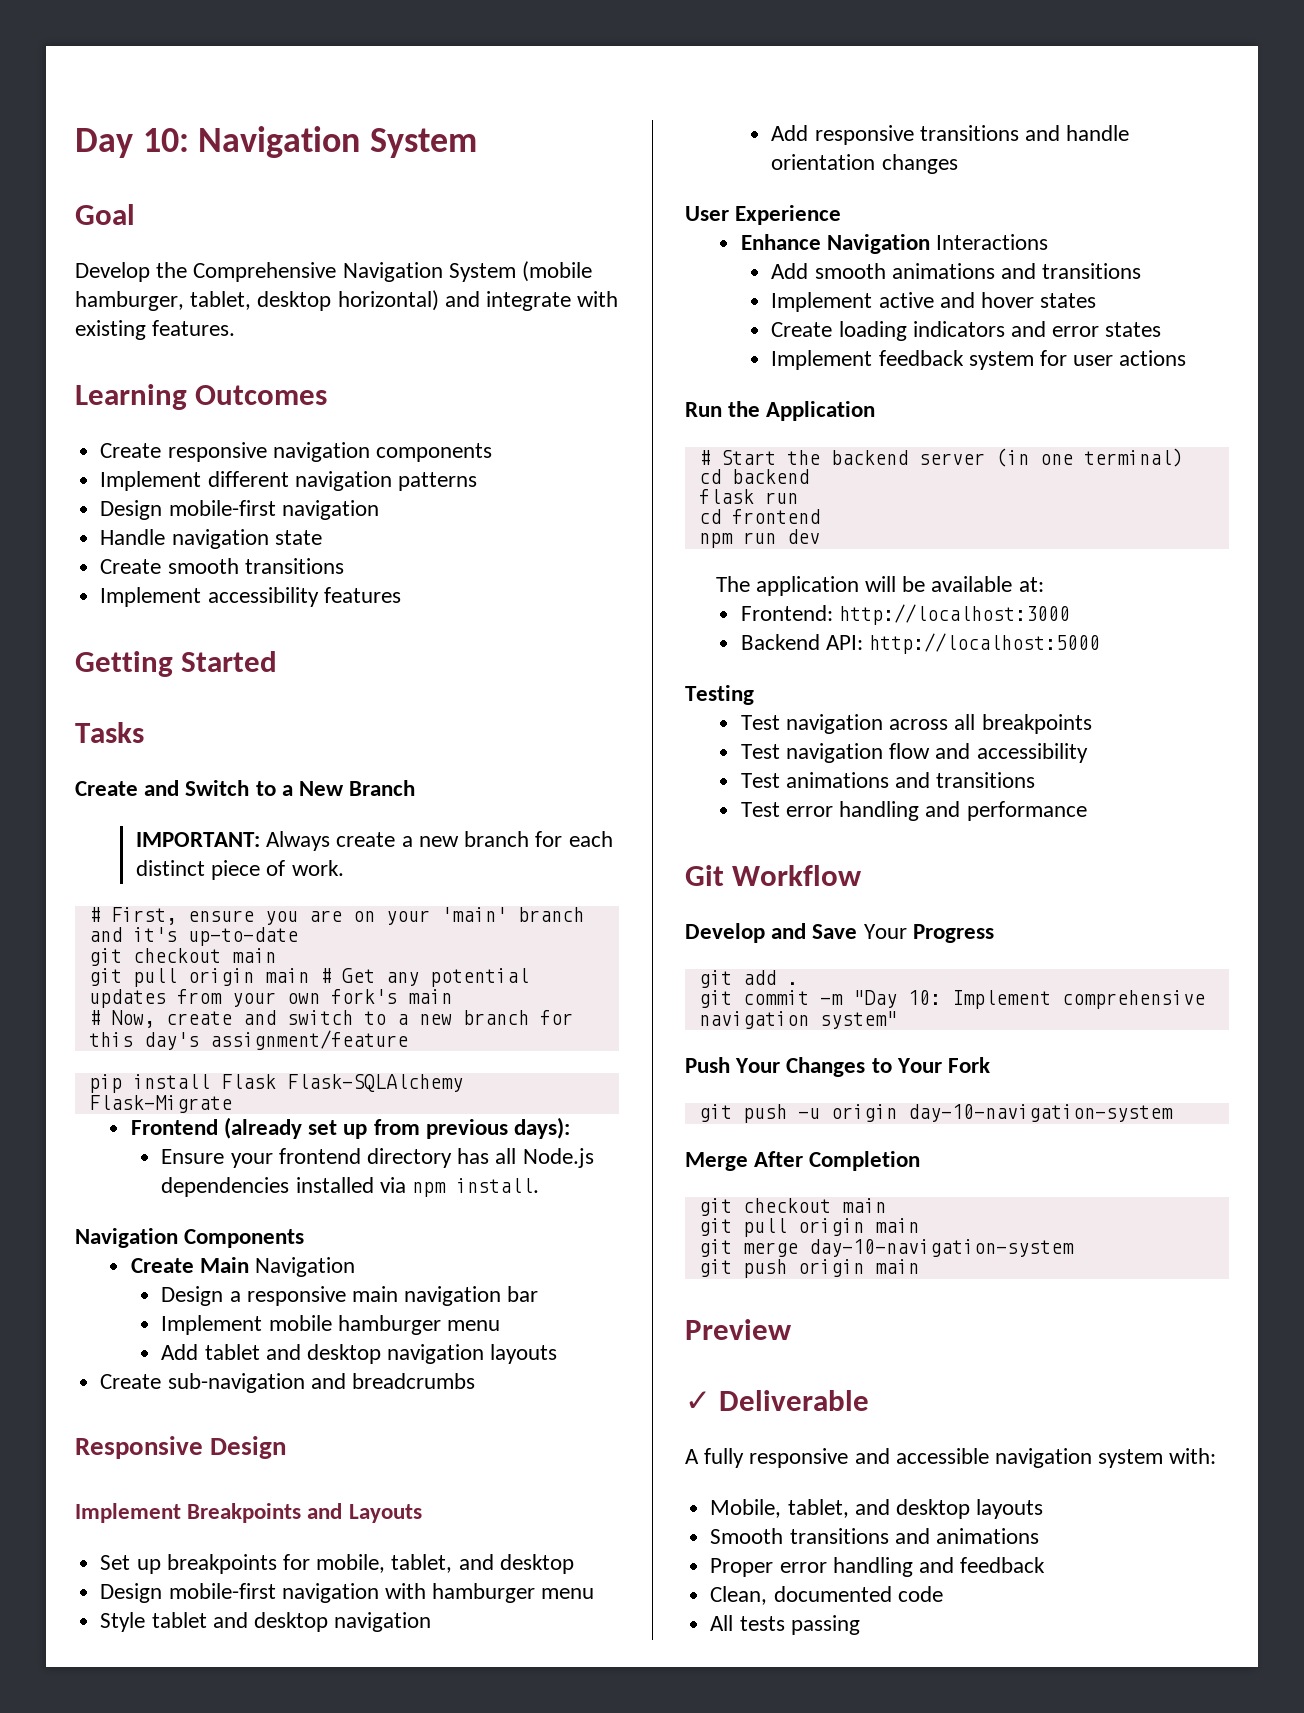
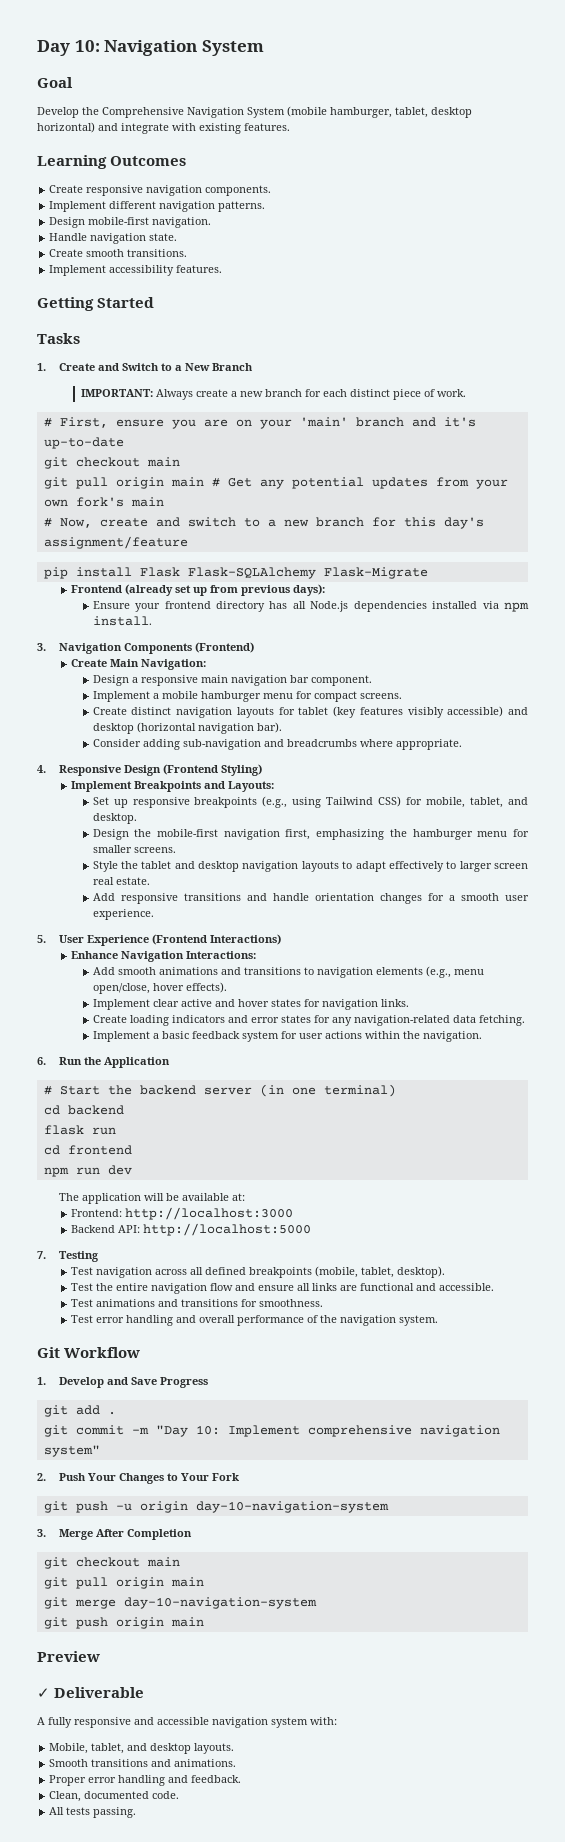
- Create responsive navigation components
+ Create responsive navigation components.
- Implement different navigation patterns
- Design mobile-first navigation
+ Implement different navigation patterns.
+ Design mobile-first navigation.
- Handle navigation state
+ Handle navigation state.
- Create smooth transitions
+ Create smooth transitions.
- Implement accessibility features
+ Implement accessibility features.
- Create and Switch to a New Branch
+ 1. Create and Switch to a New Branch
- Navigation Components
+ 3. Navigation Components (Frontend)
- Create Main Navigation
+ Create Main Navigation:
- Design a responsive main navigation bar
- Implement mobile hamburger menu
- Add tablet and desktop navigation layouts
- Create sub-navigation and breadcrumbs
- Responsive Design
- Implement Breakpoints and Layouts
- Set up breakpoints for mobile, tablet, and desktop
- Design mobile-first navigation with hamburger menu
- Style tablet and desktop navigation
+ Design a responsive main navigation bar component.
+ Implement a mobile hamburger menu for compact screens.
+ Create distinct navigation layouts for tablet (key features visibly accessible) and desktop (horizontal navigation bar).
+ Consider adding sub-navigation and breadcrumbs where appropriate.
+ 4. Responsive Design (Frontend Styling)
+ Implement Breakpoints and Layouts:
+ Set up responsive breakpoints (e.g., using Tailwind CSS) for mobile, tablet, and desktop.
+ Design the mobile-first navigation first, emphasizing the hamburger menu for smaller screens.
+ Style the tablet and desktop navigation layouts to adapt effectively to larger screen real estate.
- Add responsive transitions and handle orientation changes
- User Experience
+ Add responsive transitions and handle orientation changes for a smooth user experience.
+ 5. User Experience (Frontend Interactions)
- Enhance Navigation Interactions
+ Enhance Navigation Interactions:
- Add smooth animations and transitions
- Implement active and hover states
+ Add smooth animations and transitions to navigation elements (e.g., menu open/close, hover effects).
+ Implement clear active and hover states for navigation links.
- Create loading indicators and error states
- Implement feedback system for user actions
- Run the Application
+ Create loading indicators and error states for any navigation-related data fetching.
+ Implement a basic feedback system for user actions within the navigation.
+ 6. Run the Application
- Testing
+ 7. Testing
- Test navigation across all breakpoints
- Test navigation flow and accessibility
+ Test navigation across all defined breakpoints (mobile, tablet, desktop).
+ Test the entire navigation flow and ensure all links are functional and accessible.
- Test animations and transitions
+ Test animations and transitions for smoothness.
- Test error handling and performance
+ Test error handling and overall performance of the navigation system.
- Develop and Save Your Progress
+ 1. Develop and Save Progress
- Push Your Changes to Your Fork
+ 2. Push Your Changes to Your Fork
- Merge After Completion
+ 3. Merge After Completion
- Mobile, tablet, and desktop layouts
+ Mobile, tablet, and desktop layouts.
- Smooth transitions and animations
+ Smooth transitions and animations.
- Proper error handling and feedback
+ Proper error handling and feedback.
- Clean, documented code
+ Clean, documented code.
- All tests passing
+ All tests passing.

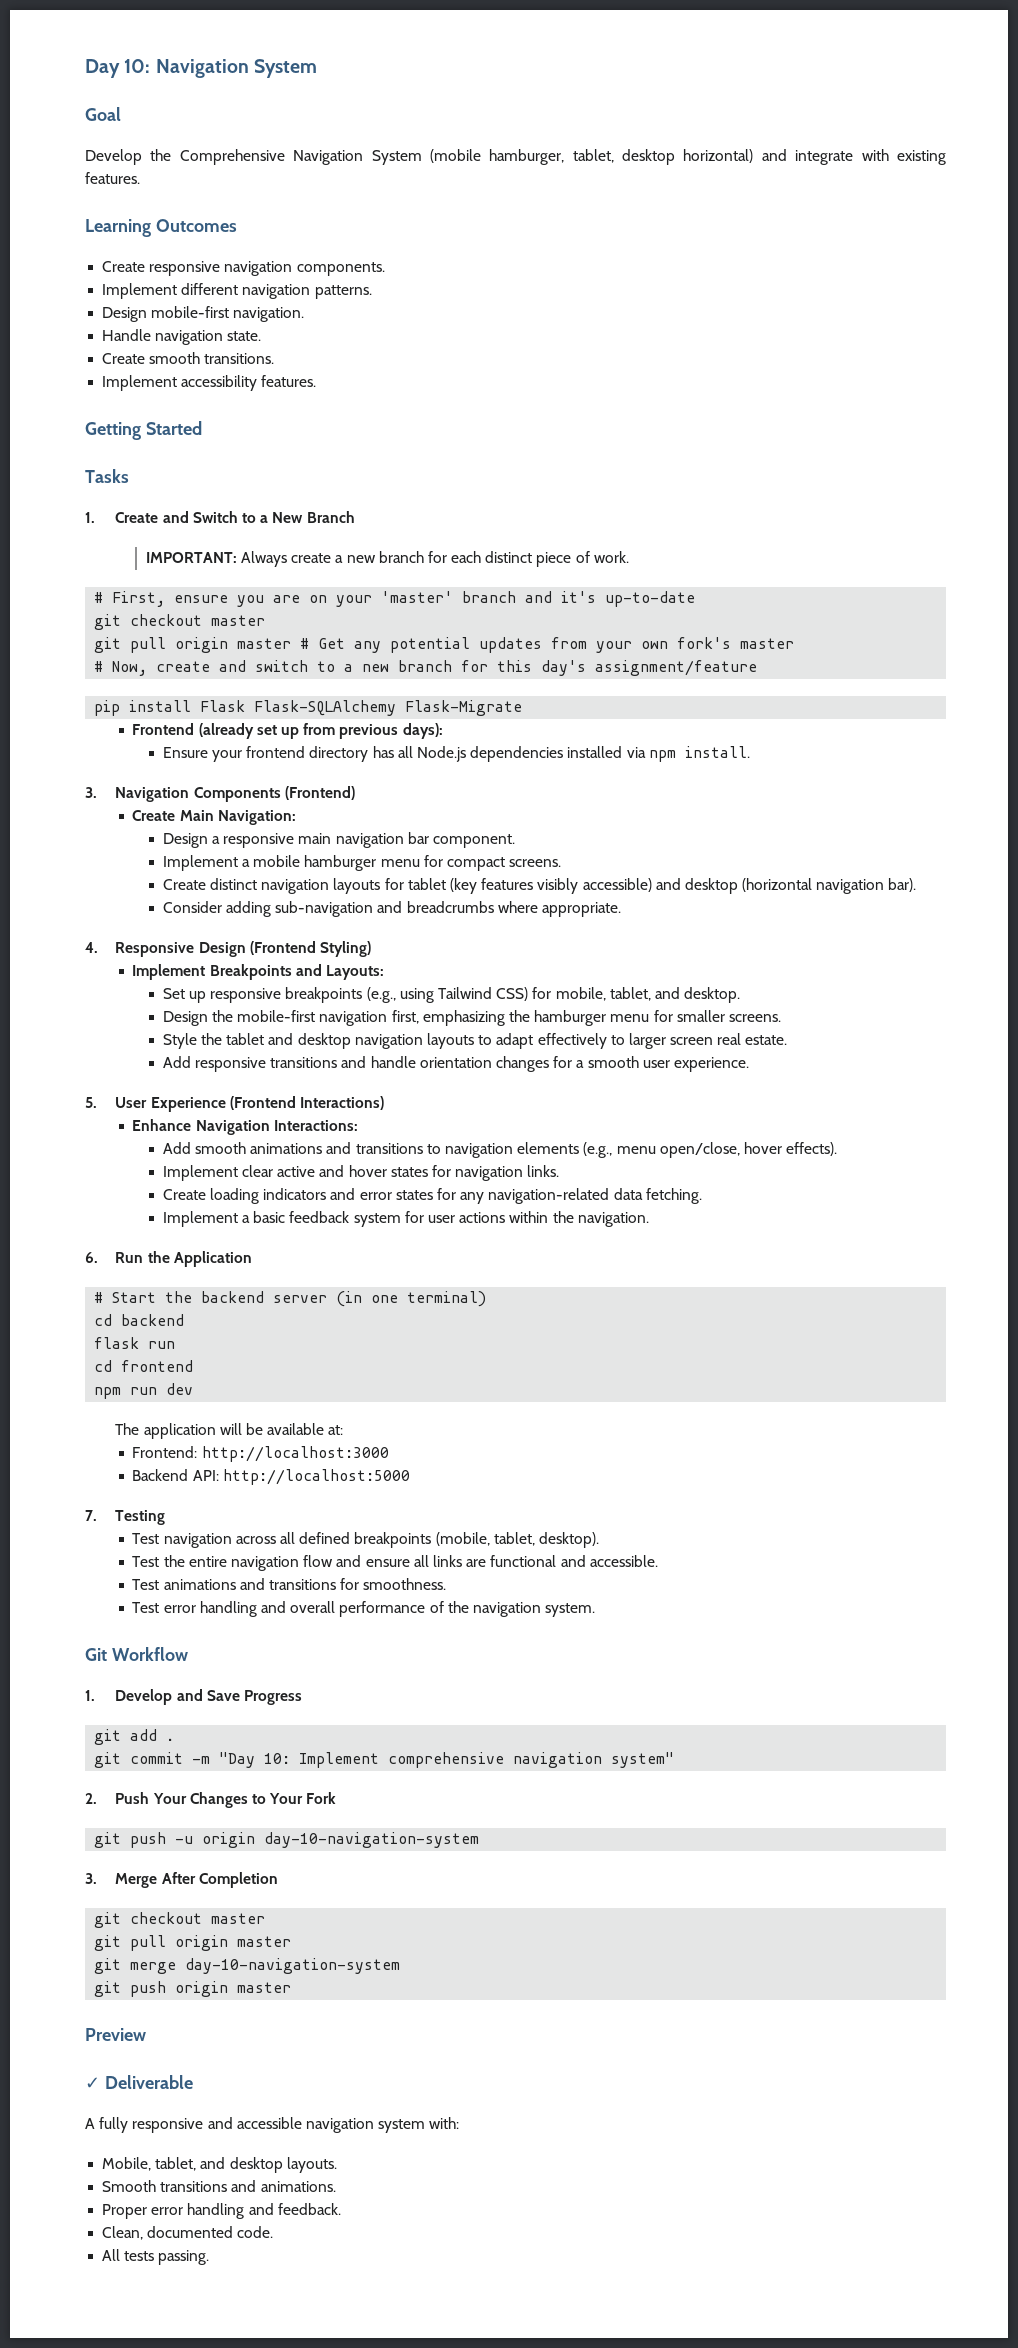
- # First, ensure you are on your 'main' branch and it's up-to-date
- git checkout main
- git pull origin main # Get any potential updates from your own fork's main
+ # First, ensure you are on your 'master' branch and it's up-to-date
+ git checkout master
+ git pull origin master # Get any potential updates from your own fork's master
  3. Merge After Completion
- git checkout main
- git pull origin main
+ git checkout master
+ git pull origin master
- git push origin main
+ git push origin master

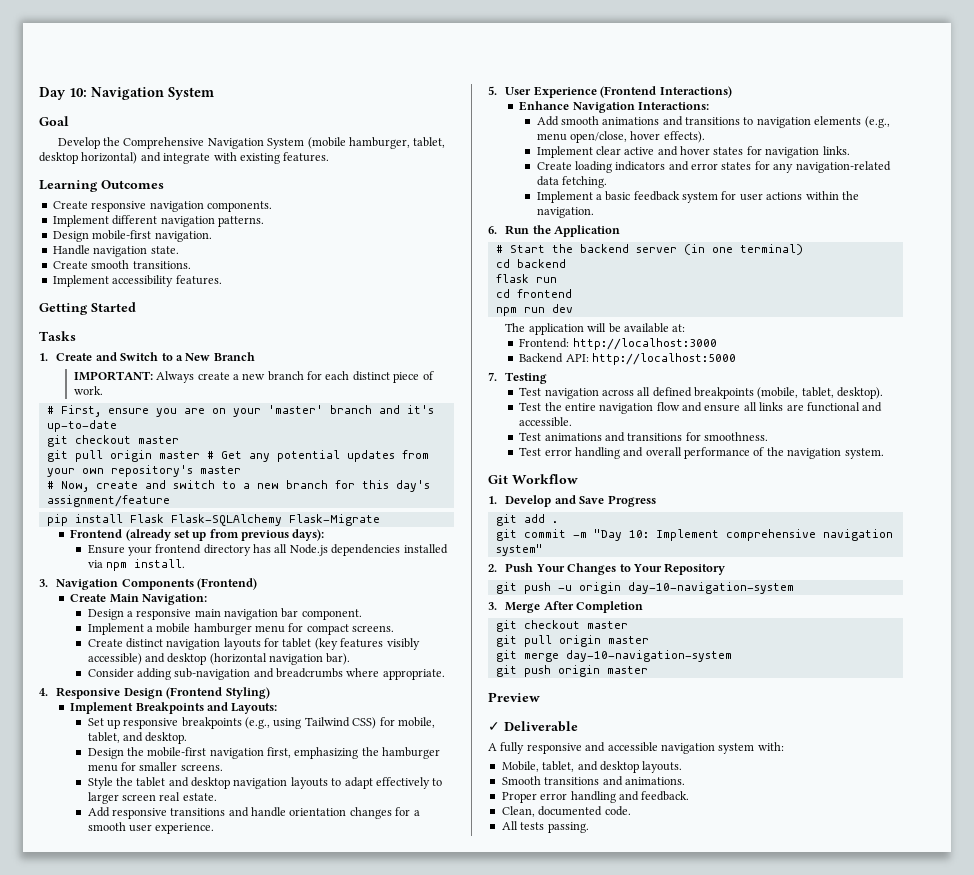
- git pull origin master # Get any potential updates from your own fork's master
+ git pull origin master # Get any potential updates from your own repository's master
- 2. Push Your Changes to Your Fork
+ 2. Push Your Changes to Your Repository

